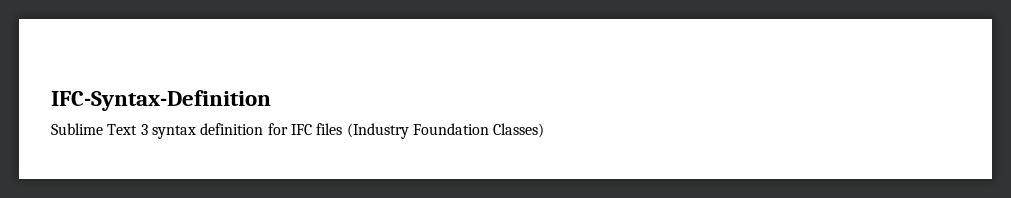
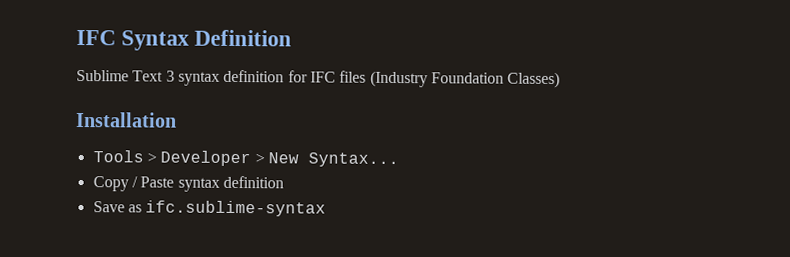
- IFC-Syntax-Definition
+ IFC Syntax Definition
+ Installation
+ Tools > Developer > New Syntax...
+ Copy / Paste syntax definition
+ Save as ifc.sublime-syntax

